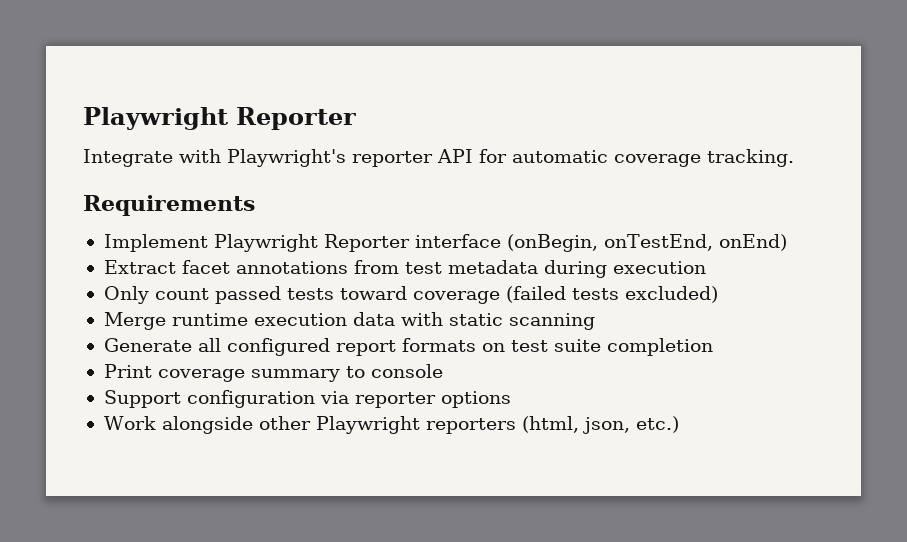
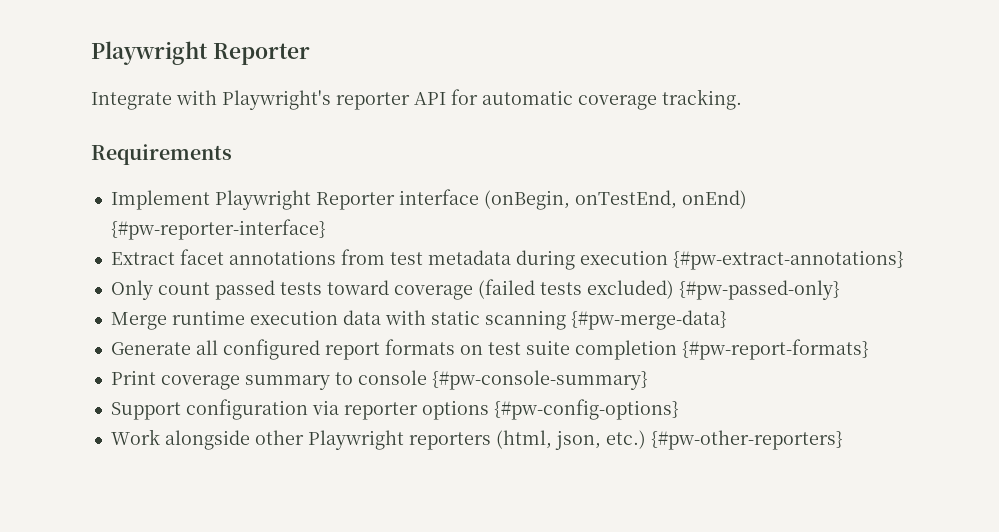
- Implement Playwright Reporter interface (onBegin, onTestEnd, onEnd)
+ Implement Playwright Reporter interface (onBegin, onTestEnd, onEnd) {#pw-reporter-interface}
- Extract facet annotations from test metadata during execution
+ Extract facet annotations from test metadata during execution {#pw-extract-annotations}
- Only count passed tests toward coverage (failed tests excluded)
+ Only count passed tests toward coverage (failed tests excluded) {#pw-passed-only}
- Merge runtime execution data with static scanning
+ Merge runtime execution data with static scanning {#pw-merge-data}
- Generate all configured report formats on test suite completion
+ Generate all configured report formats on test suite completion {#pw-report-formats}
- Print coverage summary to console
+ Print coverage summary to console {#pw-console-summary}
- Support configuration via reporter options
+ Support configuration via reporter options {#pw-config-options}
- Work alongside other Playwright reporters (html, json, etc.)
+ Work alongside other Playwright reporters (html, json, etc.) {#pw-other-reporters}

